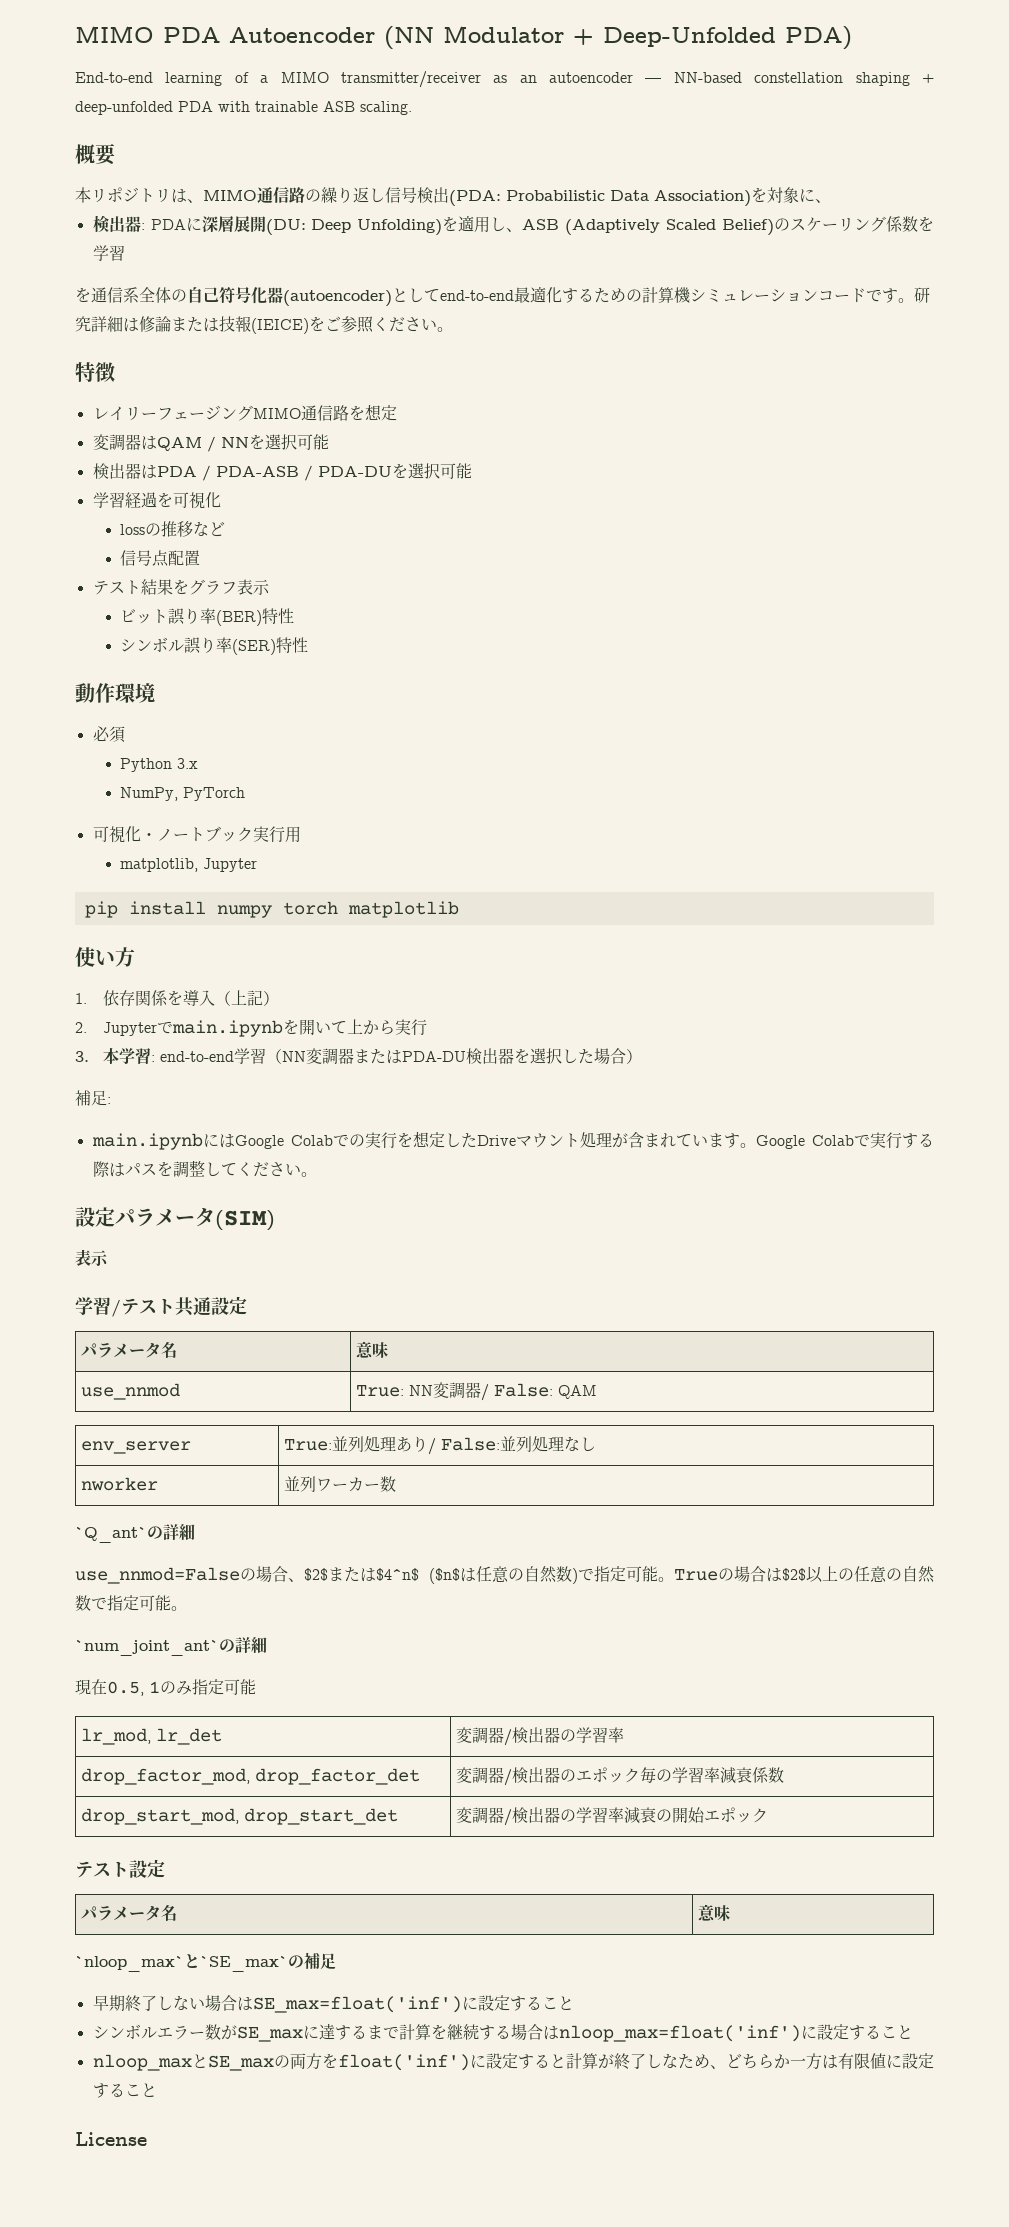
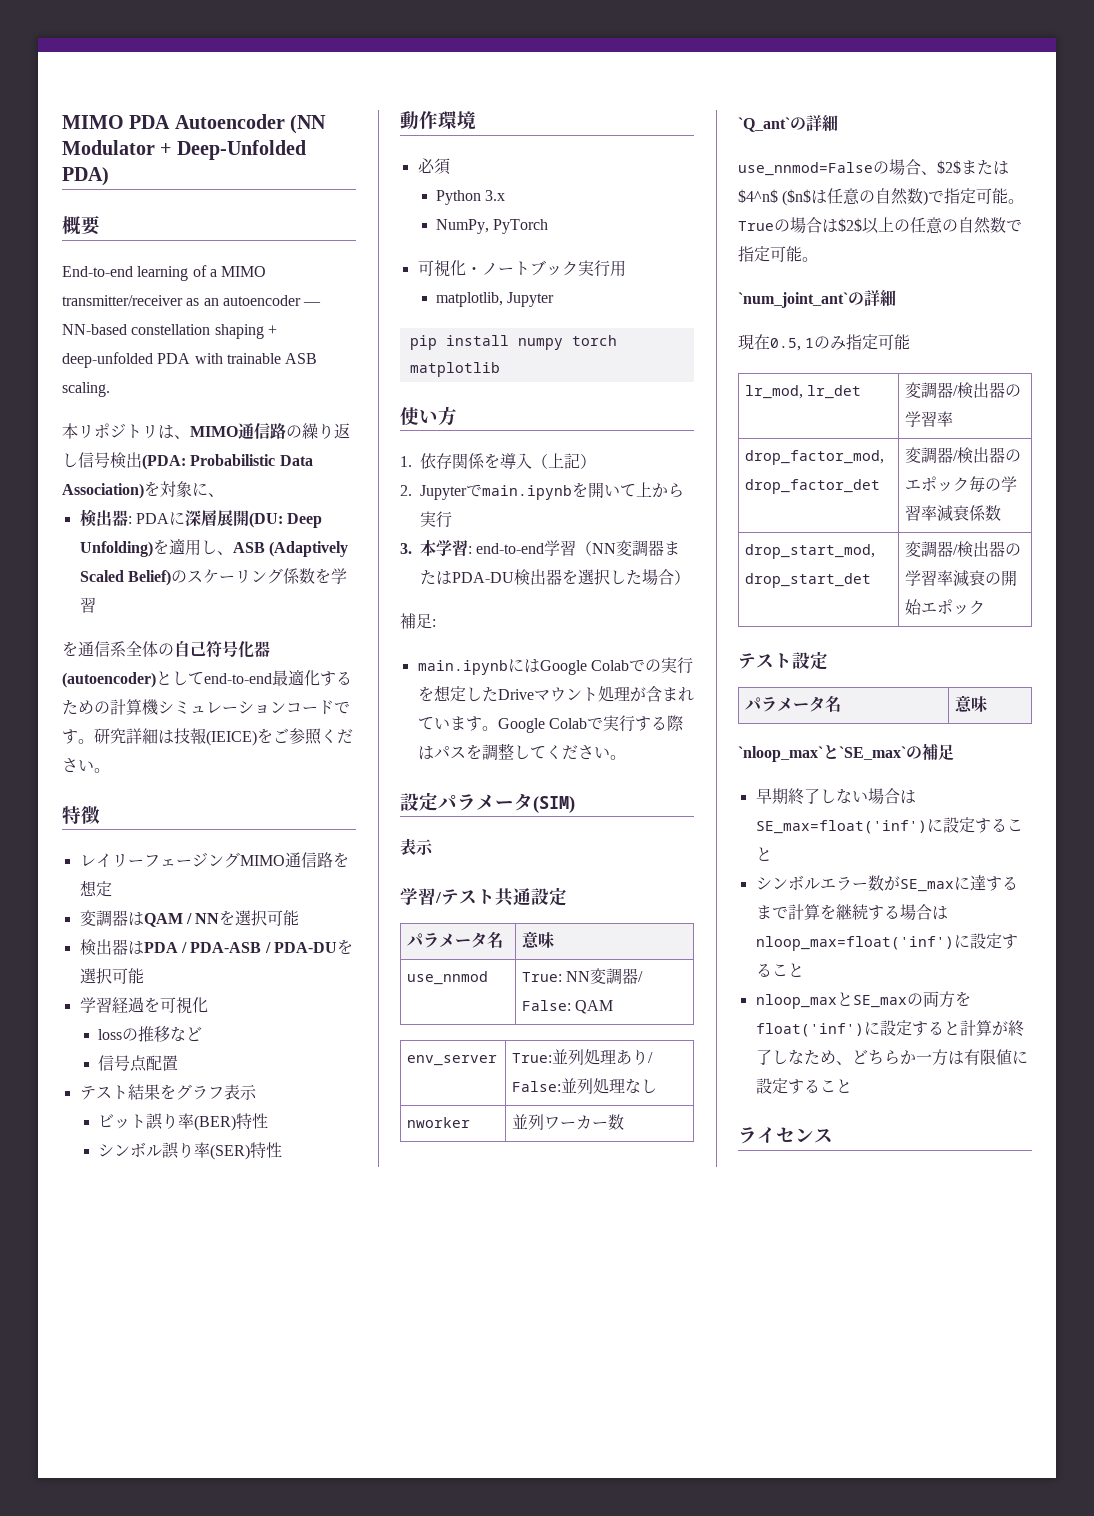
+ 概要
- 概要
- 研究詳細は修論または技報(IEICE)をご参照ください。
+ 研究詳細は技報(IEICE)をご参照ください。
- License
+ ライセンス

